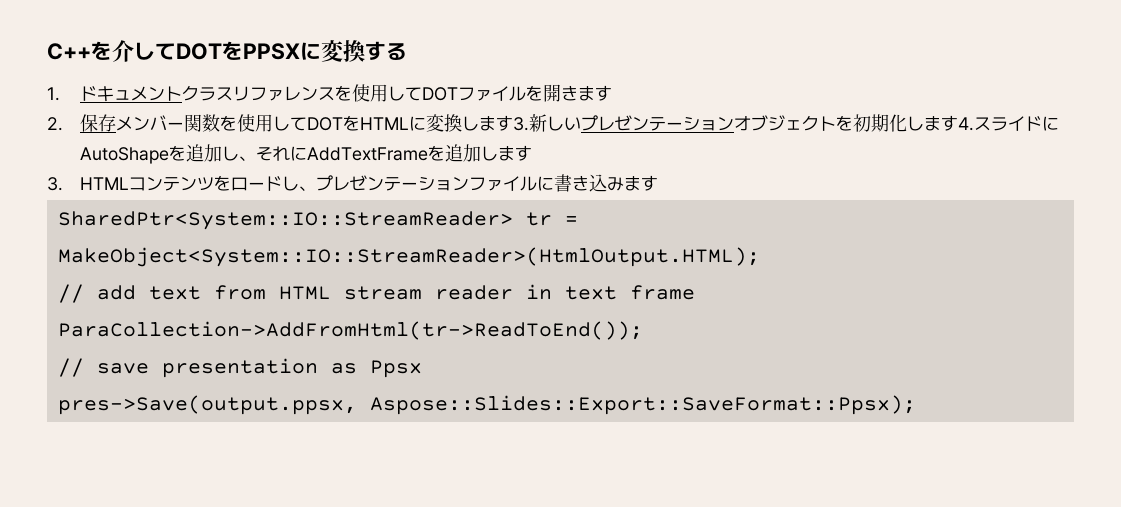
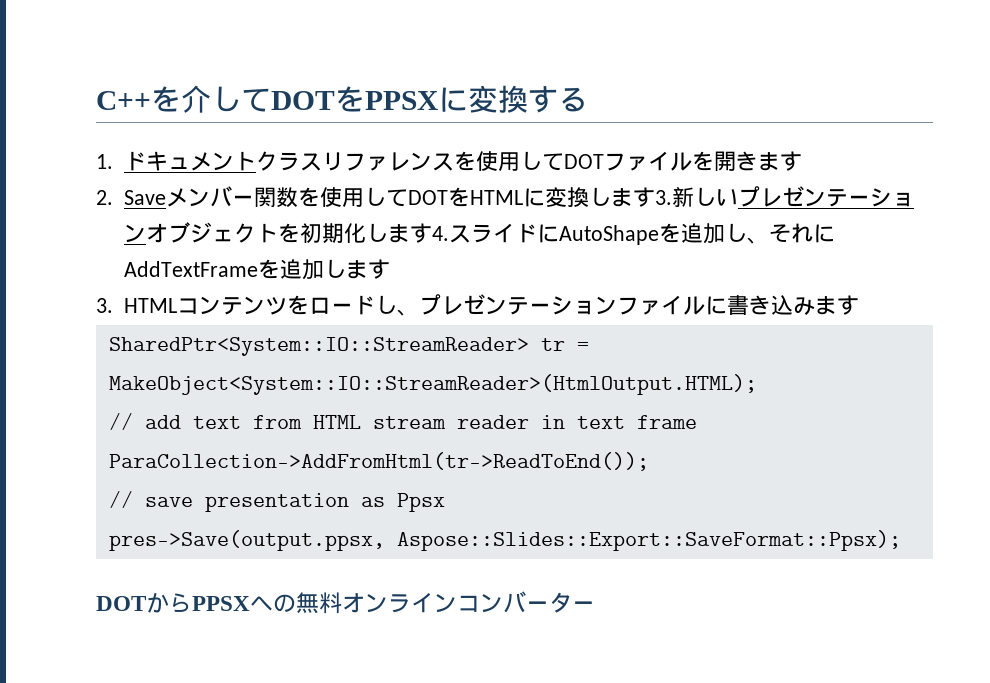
- 2.保存メンバー関数を使用してDOTをHTMLに変換します3.新しいプレゼンテーションオブジェクトを初期化します4.スライドにAutoShapeを追加し、それにAddTextFrameを追加します
+ 2. Saveメンバー関数を使用してDOTをHTMLに変換します3.新しいプレゼンテーションオブジェクトを初期化します4.スライドにAutoShapeを追加し、それにAddTextFrameを追加します
+ DOTからPPSXへの無料オンラインコンバーター

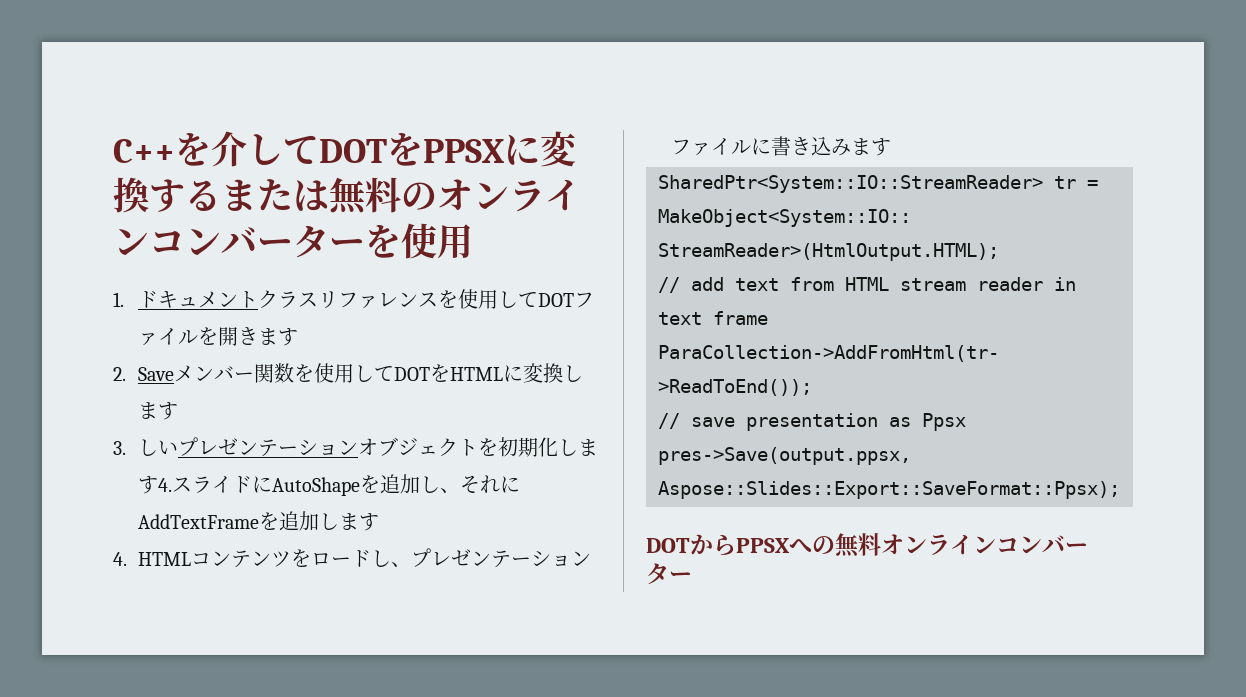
- C++を介してDOTをPPSXに変換する
+ C++を介してDOTをPPSXに変換するまたは無料のオンラインコンバーターを使用
- 2. Saveメンバー関数を使用してDOTをHTMLに変換します3.新しいプレゼンテーションオブジェクトを初期化します4.スライドにAutoShapeを追加し、それにAddTextFrameを追加します
+ 2. Saveメンバー関数を使用してDOTをHTMLに変換します
+ 3.しいプレゼンテーションオブジェクトを初期化します4.スライドにAutoShapeを追加し、それにAddTextFrameを追加します
- 3. HTMLコンテンツをロードし、プレゼンテーションファイルに書き込みます
+ 4. HTMLコンテンツをロードし、プレゼンテーションファイルに書き込みます

